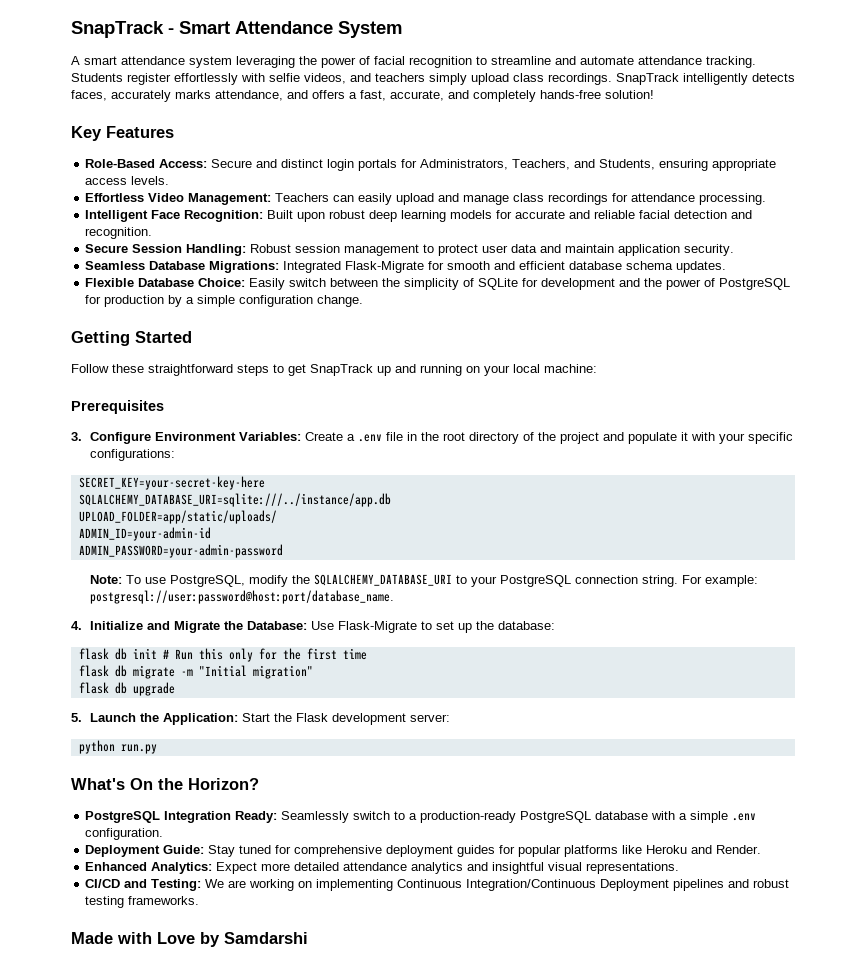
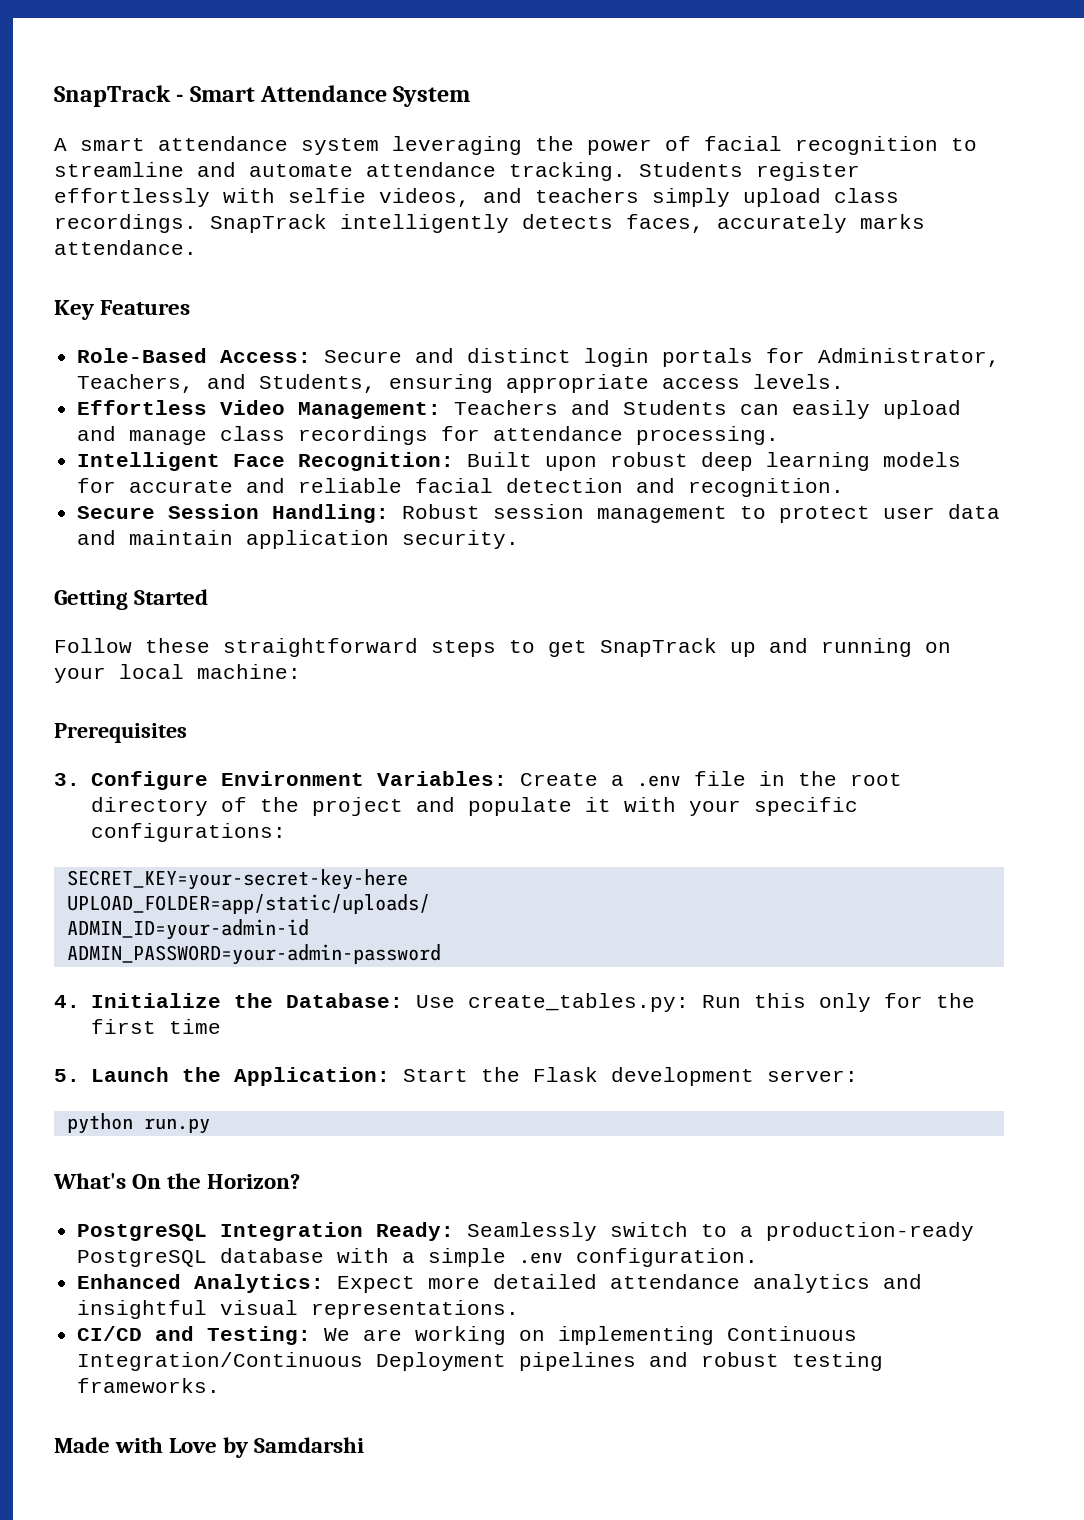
- SnapTrack intelligently detects faces, accurately marks attendance, and offers a fast, accurate, and completely hands-free solution!
+ SnapTrack intelligently detects faces, accurately marks attendance.
- Role-Based Access: Secure and distinct login portals for Administrators, Teachers, and Students, ensuring appropriate access levels.
+ Role-Based Access: Secure and distinct login portals for Administrator, Teachers, and Students, ensuring appropriate access levels.
- Effortless Video Management: Teachers can easily upload and manage class recordings for attendance processing.
+ Effortless Video Management: Teachers and Students can easily upload and manage class recordings for attendance processing.
- Seamless Database Migrations: Integrated Flask-Migrate for smooth and efficient database schema updates.
- Flexible Database Choice: Easily switch between the simplicity of SQLite for development and the power of PostgreSQL for production by a simple configuration change.
- SQLALCHEMY_DATABASE_URI=sqlite:///../instance/app.db
- Note: To use PostgreSQL, modify the SQLALCHEMY_DATABASE_URI to your PostgreSQL connection string. For example: postgresql://user:password@host:port/database_name.
- 4. Initialize and Migrate the Database: Use Flask-Migrate to set up the database:
- flask db init # Run this only for the first time
+ 4. Initialize the Database: Use create_tables.py: Run this only for the first time
- flask db migrate -m "Initial migration"
- flask db upgrade
- Deployment Guide: Stay tuned for comprehensive deployment guides for popular platforms like Heroku and Render.

